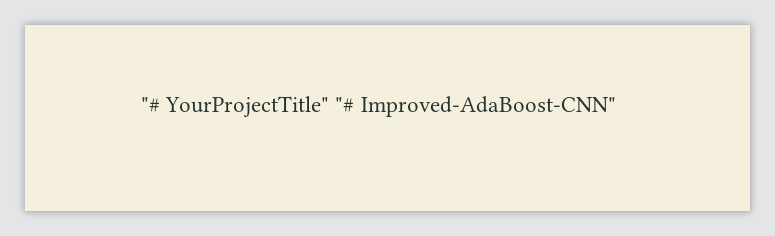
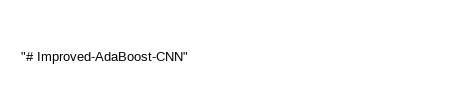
- "# YourProjectTitle" "# Improved-AdaBoost-CNN"
+ "# Improved-AdaBoost-CNN"

